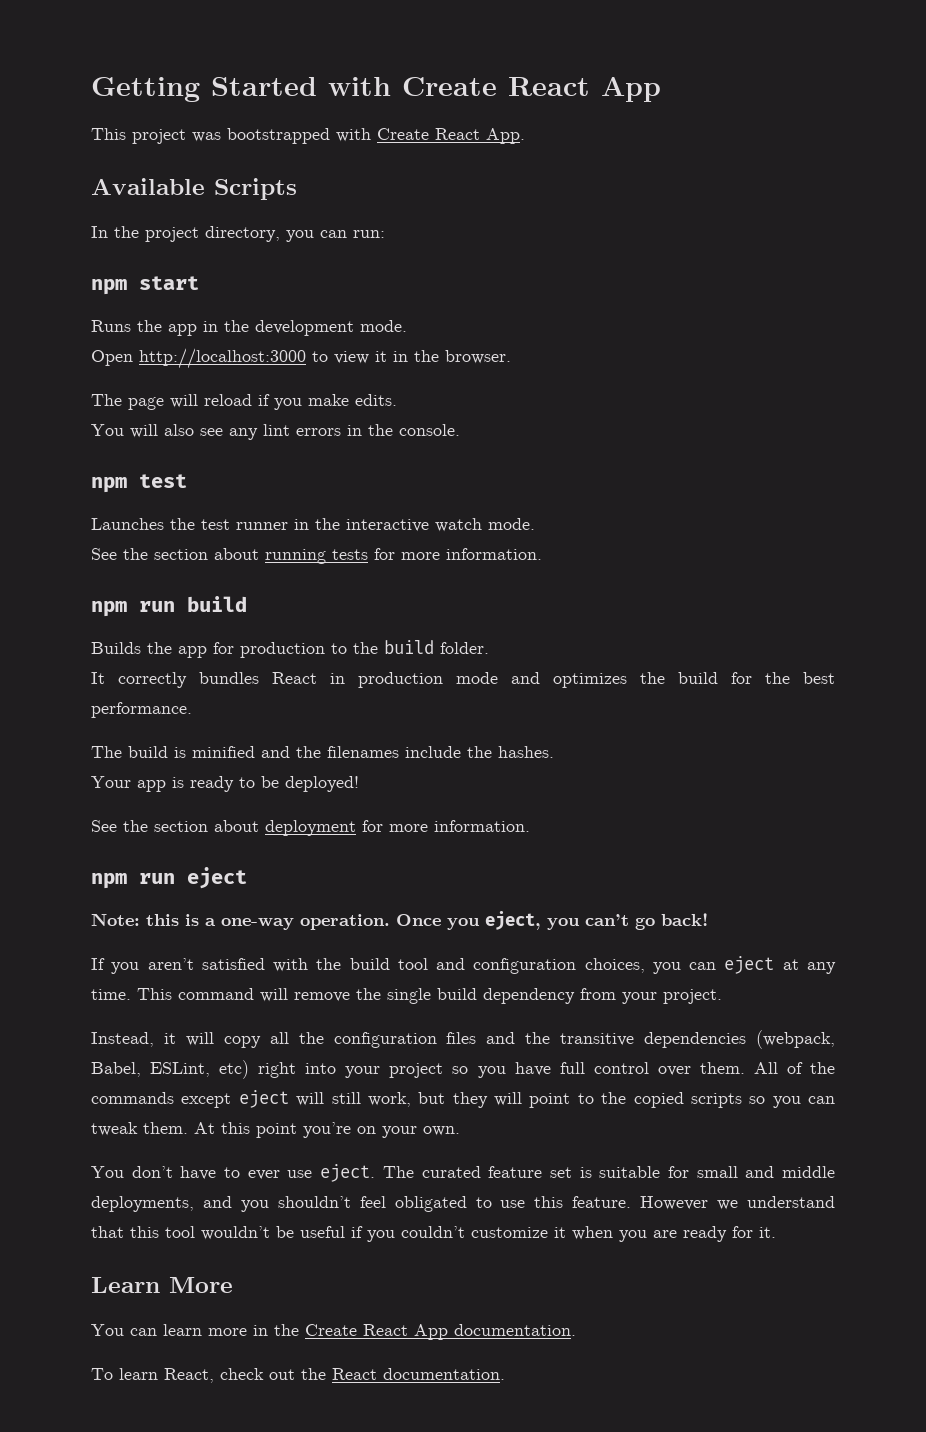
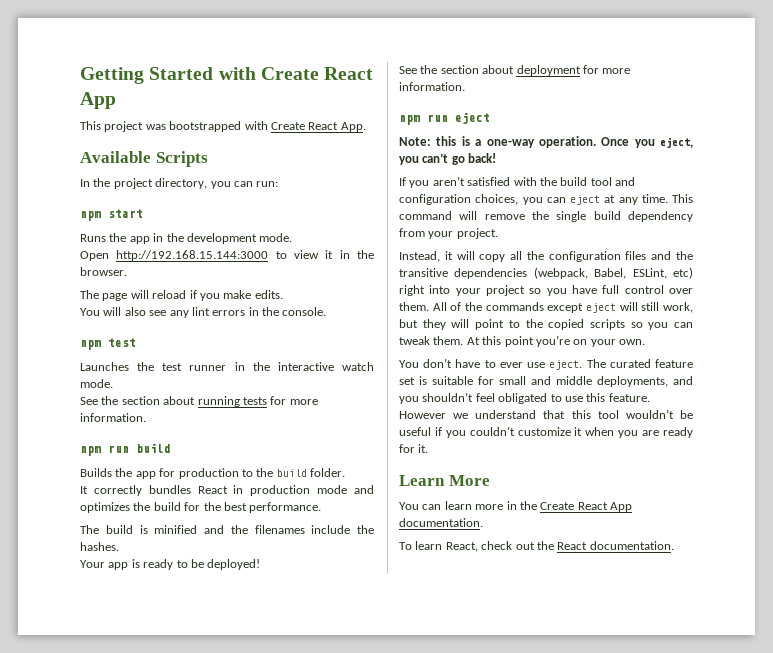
- Open http://localhost:3000 to view it in the browser.
+ Open http://192.168.15.144:3000 to view it in the browser.

